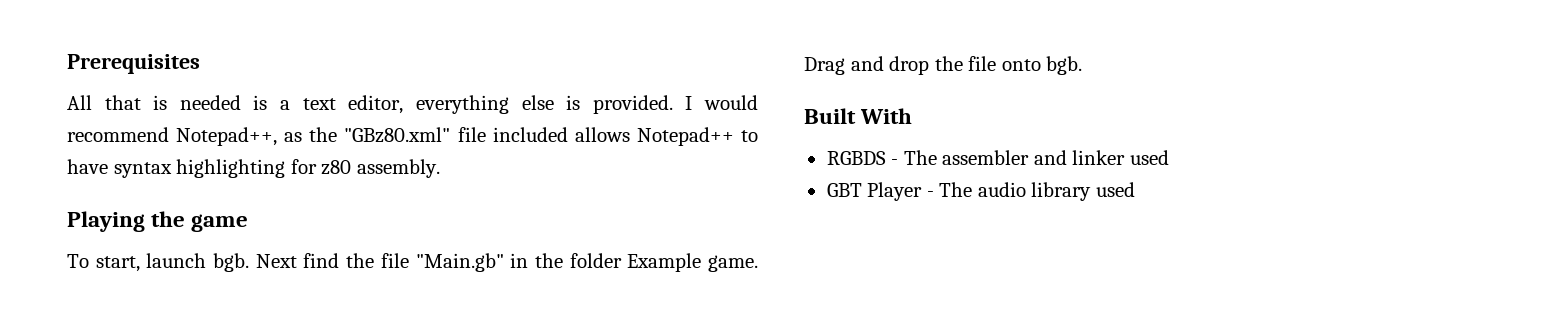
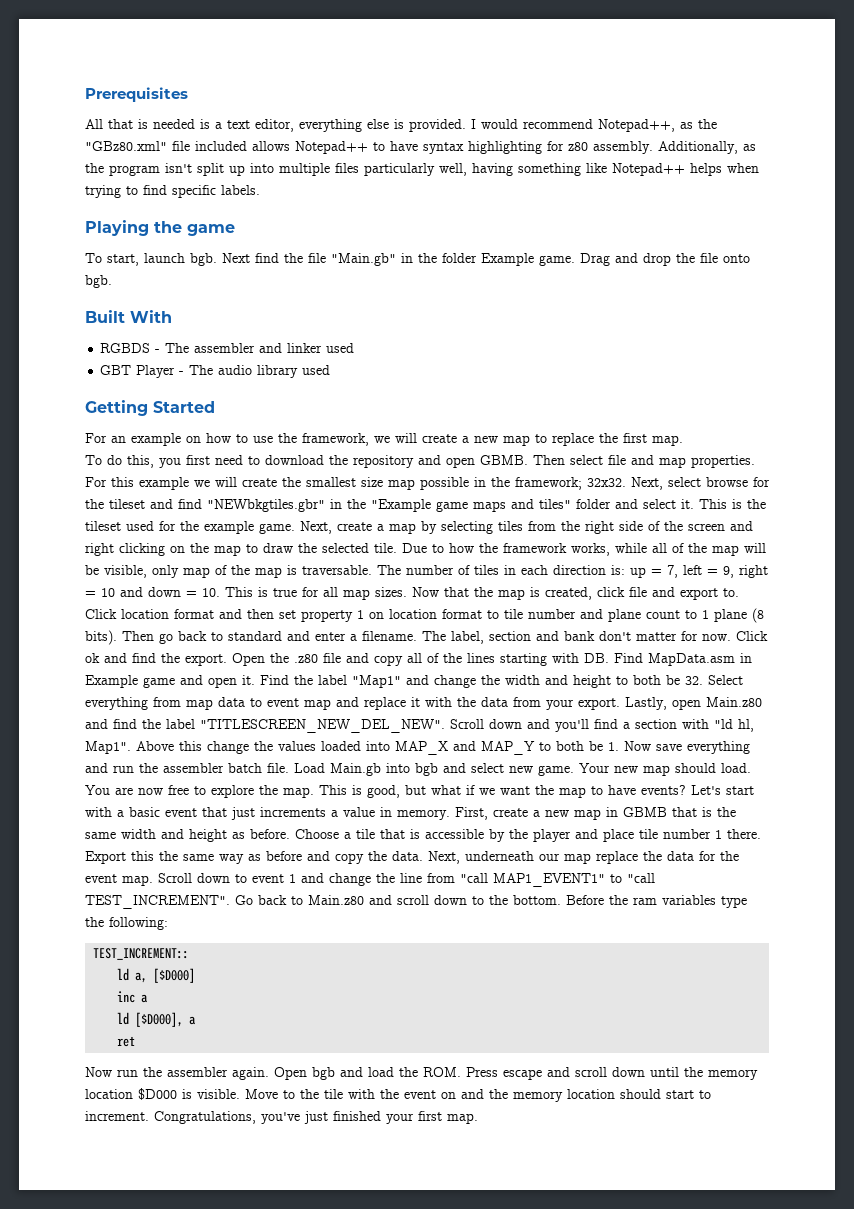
+ Additionally, as the program isn't split up into multiple files particularly well, having something like Notepad++ helps when trying to find specific labels.
+ Getting Started
+ For an example on how to use the framework, we will create a new map to replace the first map.
+ To do this, you first need to download the repository and open GBMB. Then select file and map properties. For this example we will create the smallest size map possible in the framework; 32x32. Next, select browse for the tileset and find "NEWbkgtiles.gbr" in the "Example game maps and tiles" folder and select it. This is the tileset used for the example game. Next, create a map by selecting tiles from the right side of the screen and right clicking on the map to draw the selected tile. Due to how the framework works, while all of the map will be visible, only map of the map is traversable. The number of tiles in each direction is: up = 7, left = 9, right = 10 and down = 10. This is true for all map sizes. Now that the map is created, click file and export to. Click location format and then set property 1 on location format to tile number and plane count to 1 plane (8 bits). Then go back to standard and enter a filename. The label, section and bank don't matter for now. Click ok and find the export. Open the .z80 file and copy all of the lines starting with DB. Find MapData.asm in Example game and open it. Find the label "Map1" and change the width and height to both be 32. Select everything from map data to event map and replace it with the data from your export. Lastly, open Main.z80 and find the label "TITLESCREEN_NEW_DEL_NEW". Scroll down and you'll find a section with "ld hl, Map1". Above this change the values loaded into MAP_X and MAP_Y to both be 1. Now save everything and run the assembler batch file. Load Main.gb into bgb and select new game. Your new map should load. You are now free to explore the map. This is good, but what if we want the map to have events? Let's start with a basic event that just increments a value in memory. First, create a new map in GBMB that is the same width and height as before. Choose a tile that is accessible by the player and place tile number 1 there. Export this the same way as before and copy the data. Next, underneath our map replace the data for the event map. Scroll down to event 1 and change the line from "call MAP1_EVENT1" to "call TEST_INCREMENT". Go back to Main.z80 and scroll down to the bottom. Before the ram variables type the following:
+ TEST_INCREMENT::
+ ld a, [$D000]
+ inc a
+ ld [$D000], a
+ ret
+ Now run the assembler again. Open bgb and load the ROM. Press escape and scroll down until the memory location $D000 is visible. Move to the tile with the event on and the memory location should start to increment. Congratulations, you've just finished your first map.

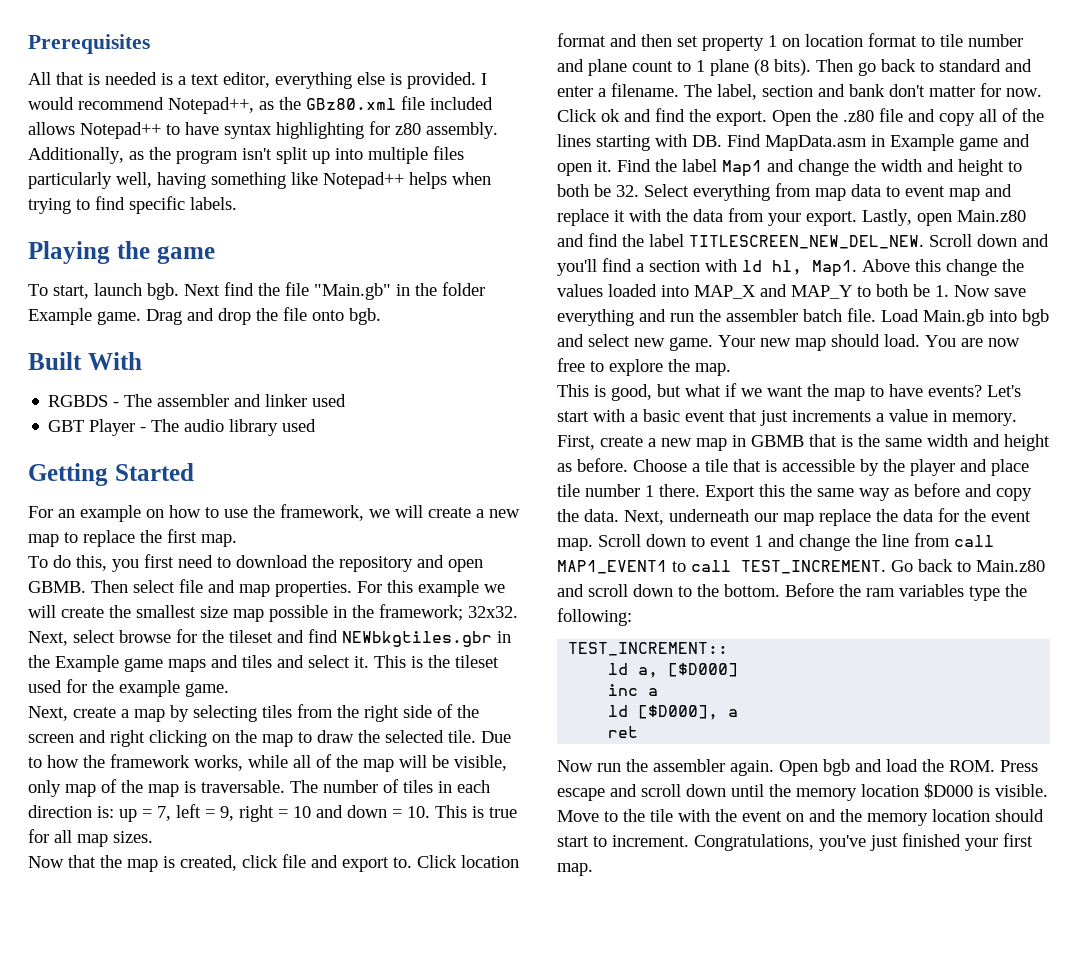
- I would recommend Notepad++, as the "GBz80.xml" file included allows Notepad++ to have syntax highlighting for z80 assembly.
+ I would recommend Notepad++, as the GBz80.xml file included allows Notepad++ to have syntax highlighting for z80 assembly.
- Next, select browse for the tileset and find "NEWbkgtiles.gbr" in the "Example game maps and tiles" folder and select it.
+ Next, select browse for the tileset and find NEWbkgtiles.gbr in the Example game maps and tiles and select it.
- This is the tileset used for the example game. Next, create a map by selecting tiles from the right side of the screen and right clicking on the map to draw the selected tile.
+ This is the tileset used for the example game.
+ Next, create a map by selecting tiles from the right side of the screen and right clicking on the map to draw the selected tile.
- The number of tiles in each direction is: up = 7, left = 9, right = 10 and down = 10. This is true for all map sizes. Now that the map is created, click file and export to.
+ The number of tiles in each direction is: up = 7, left = 9, right = 10 and down = 10. This is true for all map sizes.
+ Now that the map is created, click file and export to.
- Find the label "Map1" and change the width and height to both be 32. Select everything from map data to event map and replace it with the data from your export.
+ Find the label Map1 and change the width and height to both be 32. Select everything from map data to event map and replace it with the data from your export.
- Lastly, open Main.z80 and find the label "TITLESCREEN_NEW_DEL_NEW".
+ Lastly, open Main.z80 and find the label TITLESCREEN_NEW_DEL_NEW.
- Scroll down and you'll find a section with "ld hl, Map1".
+ Scroll down and you'll find a section with ld hl, Map1.
- You are now free to explore the map. This is good, but what if we want the map to have events?
+ You are now free to explore the map.
+ This is good, but what if we want the map to have events?
- Scroll down to event 1 and change the line from "call MAP1_EVENT1" to "call TEST_INCREMENT".
+ Scroll down to event 1 and change the line from call MAP1_EVENT1 to call TEST_INCREMENT.

